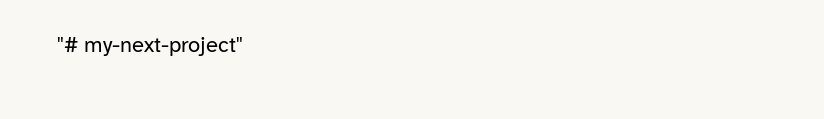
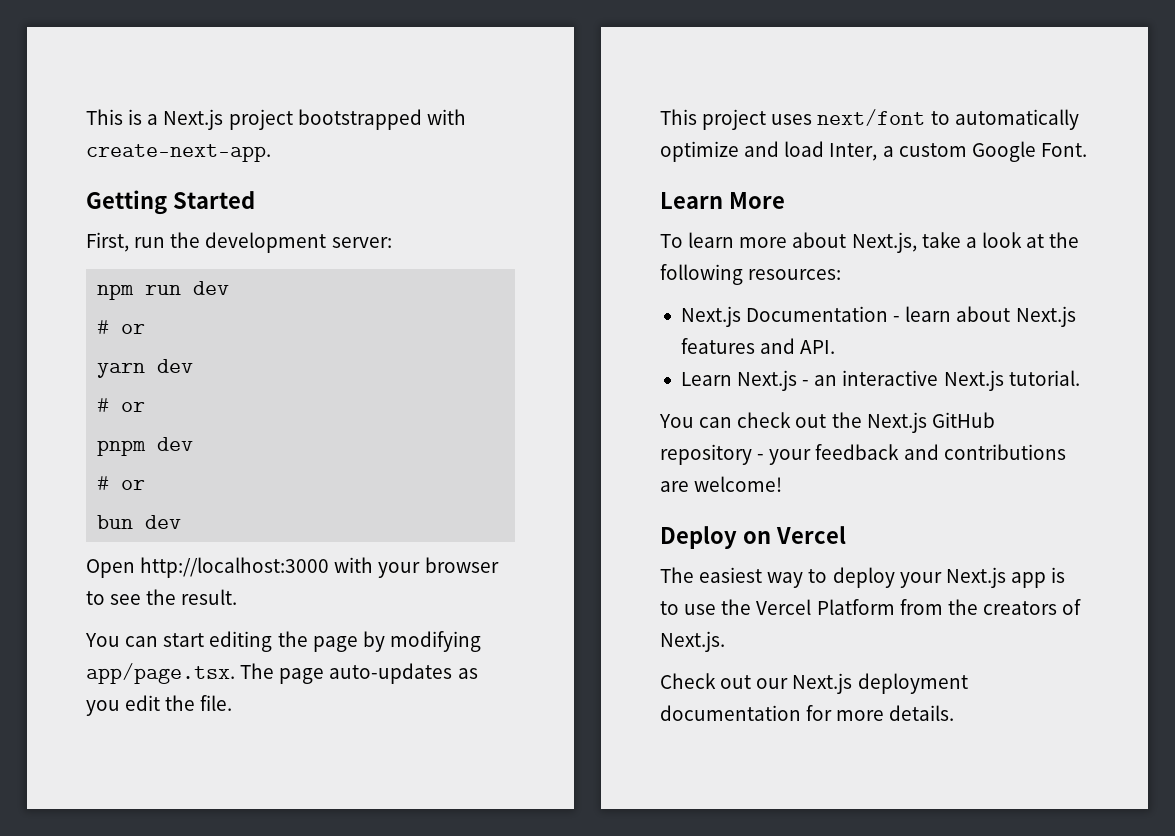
- "# my-next-project"
+ This is a Next.js project bootstrapped with create-next-app.
+ Getting Started
+ First, run the development server:
+ npm run dev
+ # or
+ yarn dev
+ # or
+ pnpm dev
+ # or
+ bun dev
+ Open http://localhost:3000 with your browser to see the result.
+ You can start editing the page by modifying app/page.tsx. The page auto-updates as you edit the file.
+ This project uses next/font to automatically optimize and load Inter, a custom Google Font.
+ Learn More
+ To learn more about Next.js, take a look at the following resources:
+ Next.js Documentation - learn about Next.js features and API.
+ Learn Next.js - an interactive Next.js tutorial.
+ You can check out the Next.js GitHub repository - your feedback and contributions are welcome!
+ Deploy on Vercel
+ The easiest way to deploy your Next.js app is to use the Vercel Platform from the creators of Next.js.
+ Check out our Next.js deployment documentation for more details.

